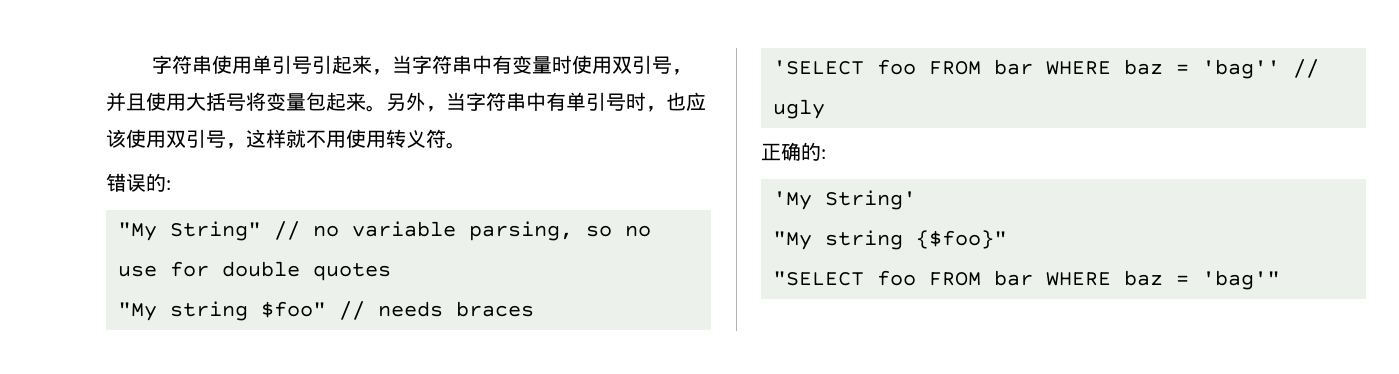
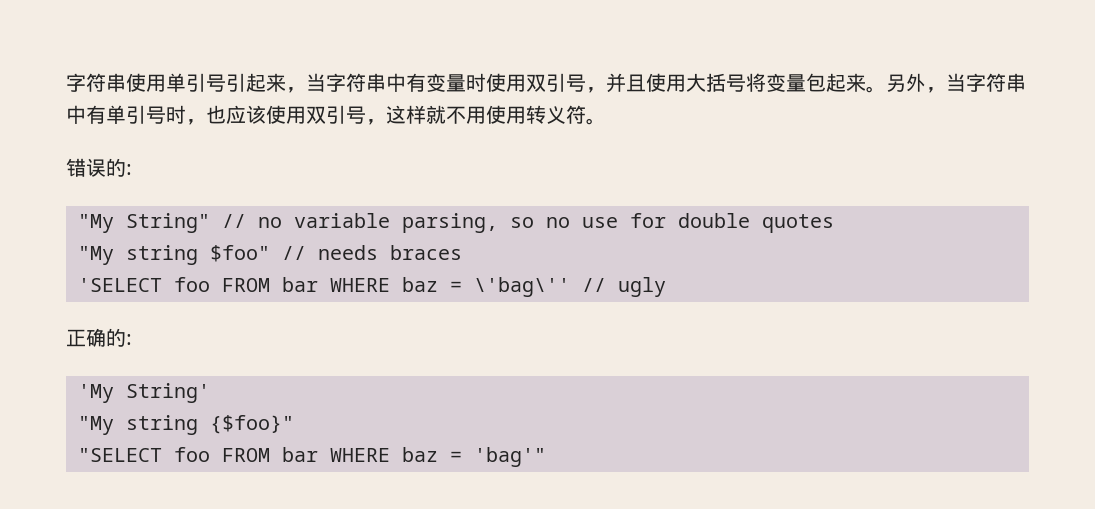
- 'SELECT foo FROM bar WHERE baz = 'bag'' // ugly
+ 'SELECT foo FROM bar WHERE baz = \'bag\'' // ugly

